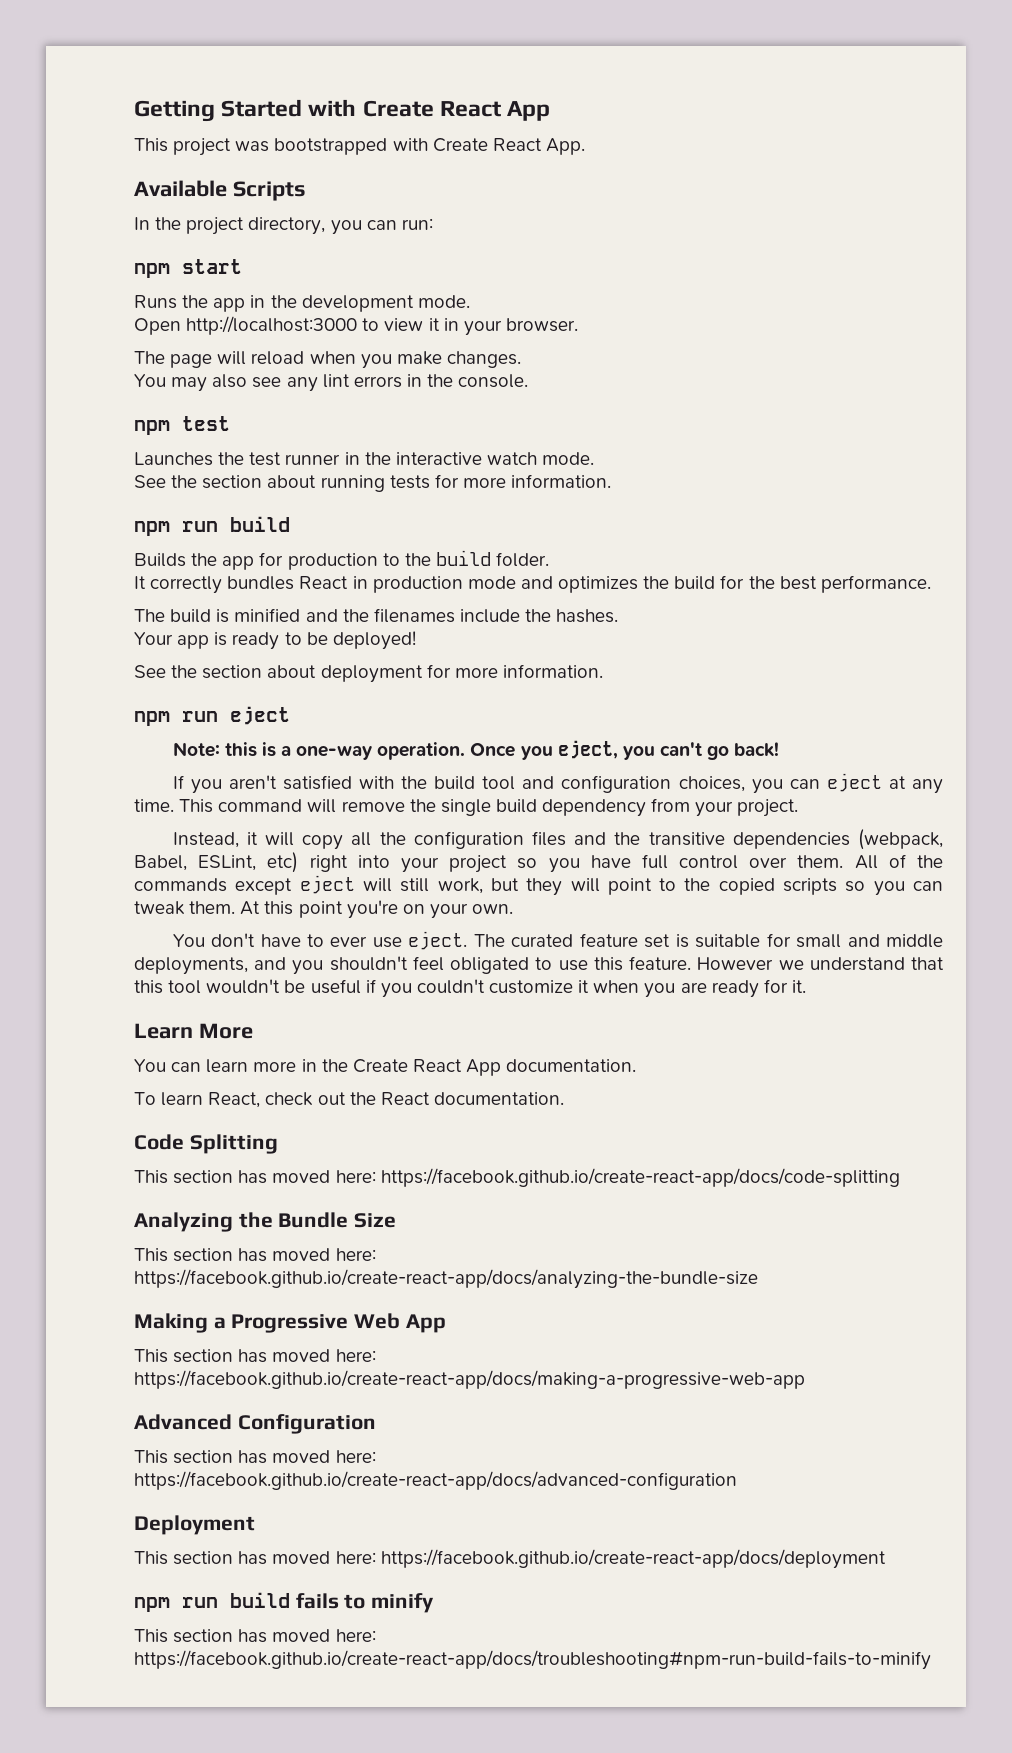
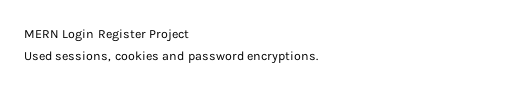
- Getting Started with Create React App
- This project was bootstrapped with Create React App.
- Available Scripts
- In the project directory, you can run:
- npm start
- Runs the app in the development mode.
- Open http://localhost:3000 to view it in your browser.
- The page will reload when you make changes.
- You may also see any lint errors in the console.
- npm test
- Launches the test runner in the interactive watch mode.
- See the section about running tests for more information.
- npm run build
- Builds the app for production to the build folder.
- It correctly bundles React in production mode and optimizes the build for the best performance.
- The build is minified and the filenames include the hashes.
- Your app is ready to be deployed!
- See the section about deployment for more information.
- npm run eject
- Note: this is a one-way operation. Once you eject, you can't go back!
- If you aren't satisfied with the build tool and configuration choices, you can eject at any time. This command will remove the single build dependency from your project.
- Instead, it will copy all the configuration files and the transitive dependencies (webpack, Babel, ESLint, etc) right into your project so you have full control over them. All of the commands except eject will still work, but they will point to the copied scripts so you can tweak them. At this point you're on your own.
- You don't have to ever use eject. The curated feature set is suitable for small and middle deployments, and you shouldn't feel obligated to use this feature. However we understand that this tool wouldn't be useful if you couldn't customize it when you are ready for it.
- Learn More
- You can learn more in the Create React App documentation.
- To learn React, check out the React documentation.
- Code Splitting
- This section has moved here: https://facebook.github.io/create-react-app/docs/code-splitting
- Analyzing the Bundle Size
- This section has moved here: https://facebook.github.io/create-react-app/docs/analyzing-the-bundle-size
- Making a Progressive Web App
- This section has moved here: https://facebook.github.io/create-react-app/docs/making-a-progressive-web-app
- Advanced Configuration
- This section has moved here: https://facebook.github.io/create-react-app/docs/advanced-configuration
- Deployment
- This section has moved here: https://facebook.github.io/create-react-app/docs/deployment
- npm run build fails to minify
- This section has moved here: https://facebook.github.io/create-react-app/docs/troubleshooting#npm-run-build-fails-to-minify
+ MERN Login Register Project
+ Used sessions, cookies and password encryptions.

